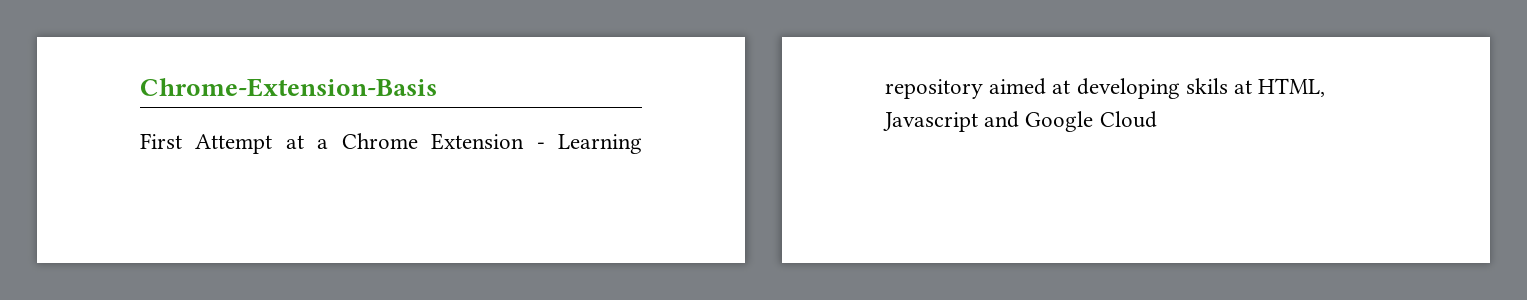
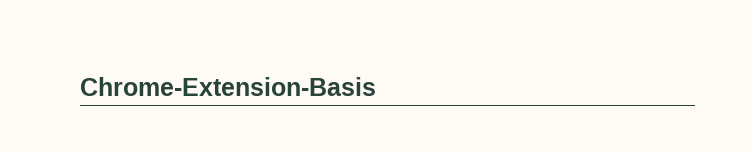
- First Attempt at a Chrome Extension - Learning repository aimed at developing skils at HTML, Javascript and Google Cloud

